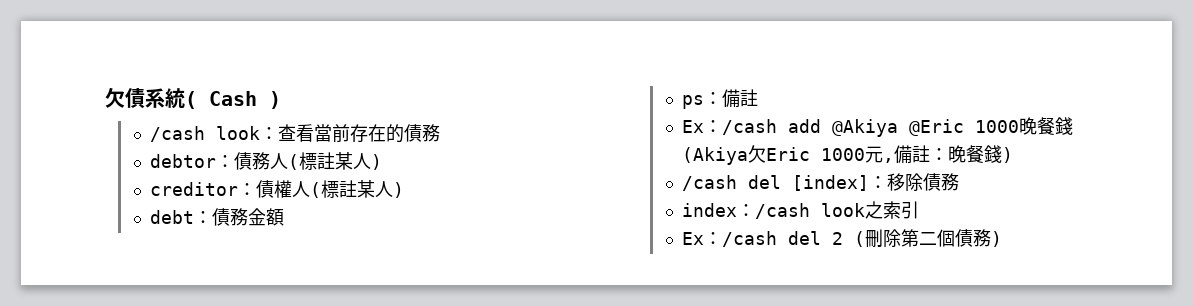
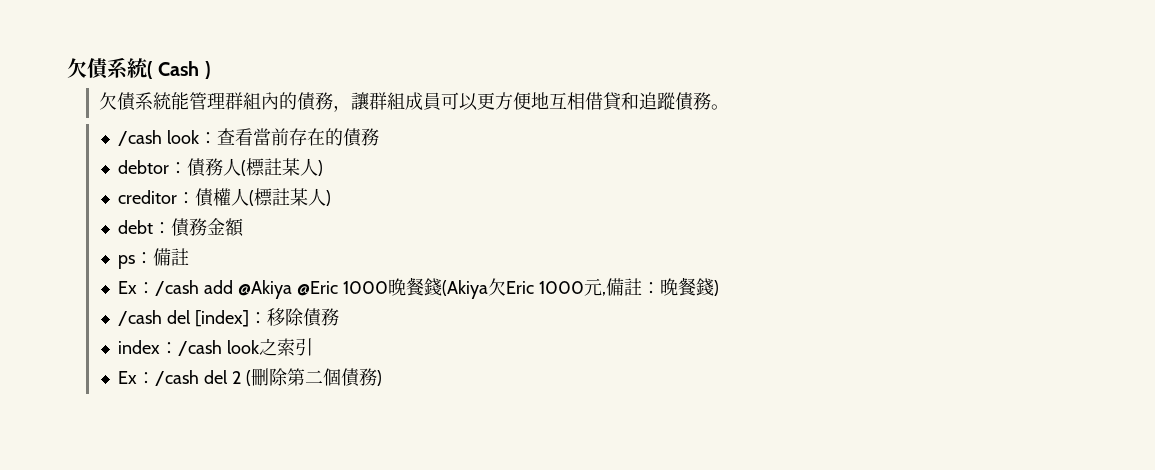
+ 欠債系統能管理群組內的債務，讓群組成員可以更方便地互相借貸和追蹤債務。

